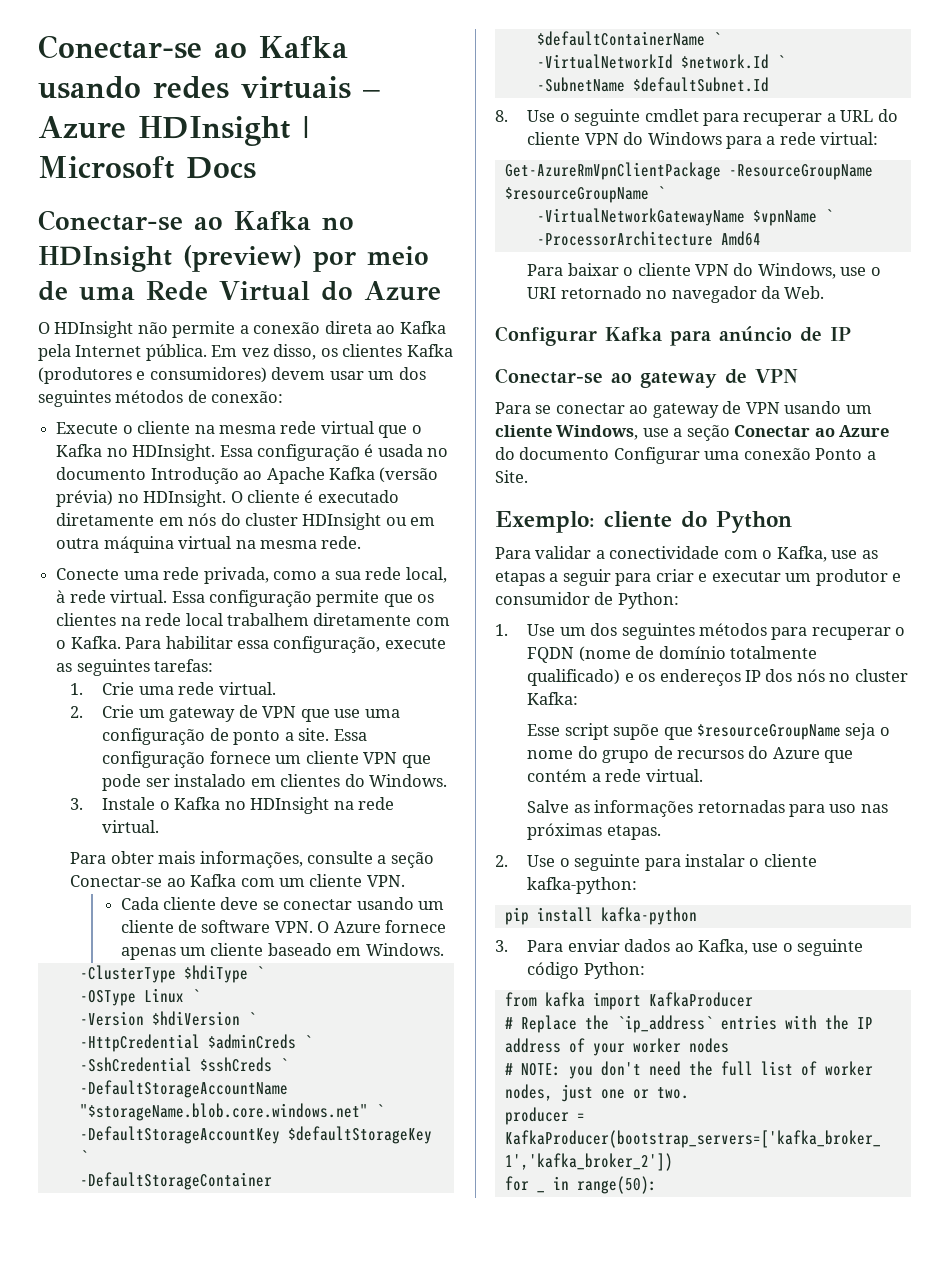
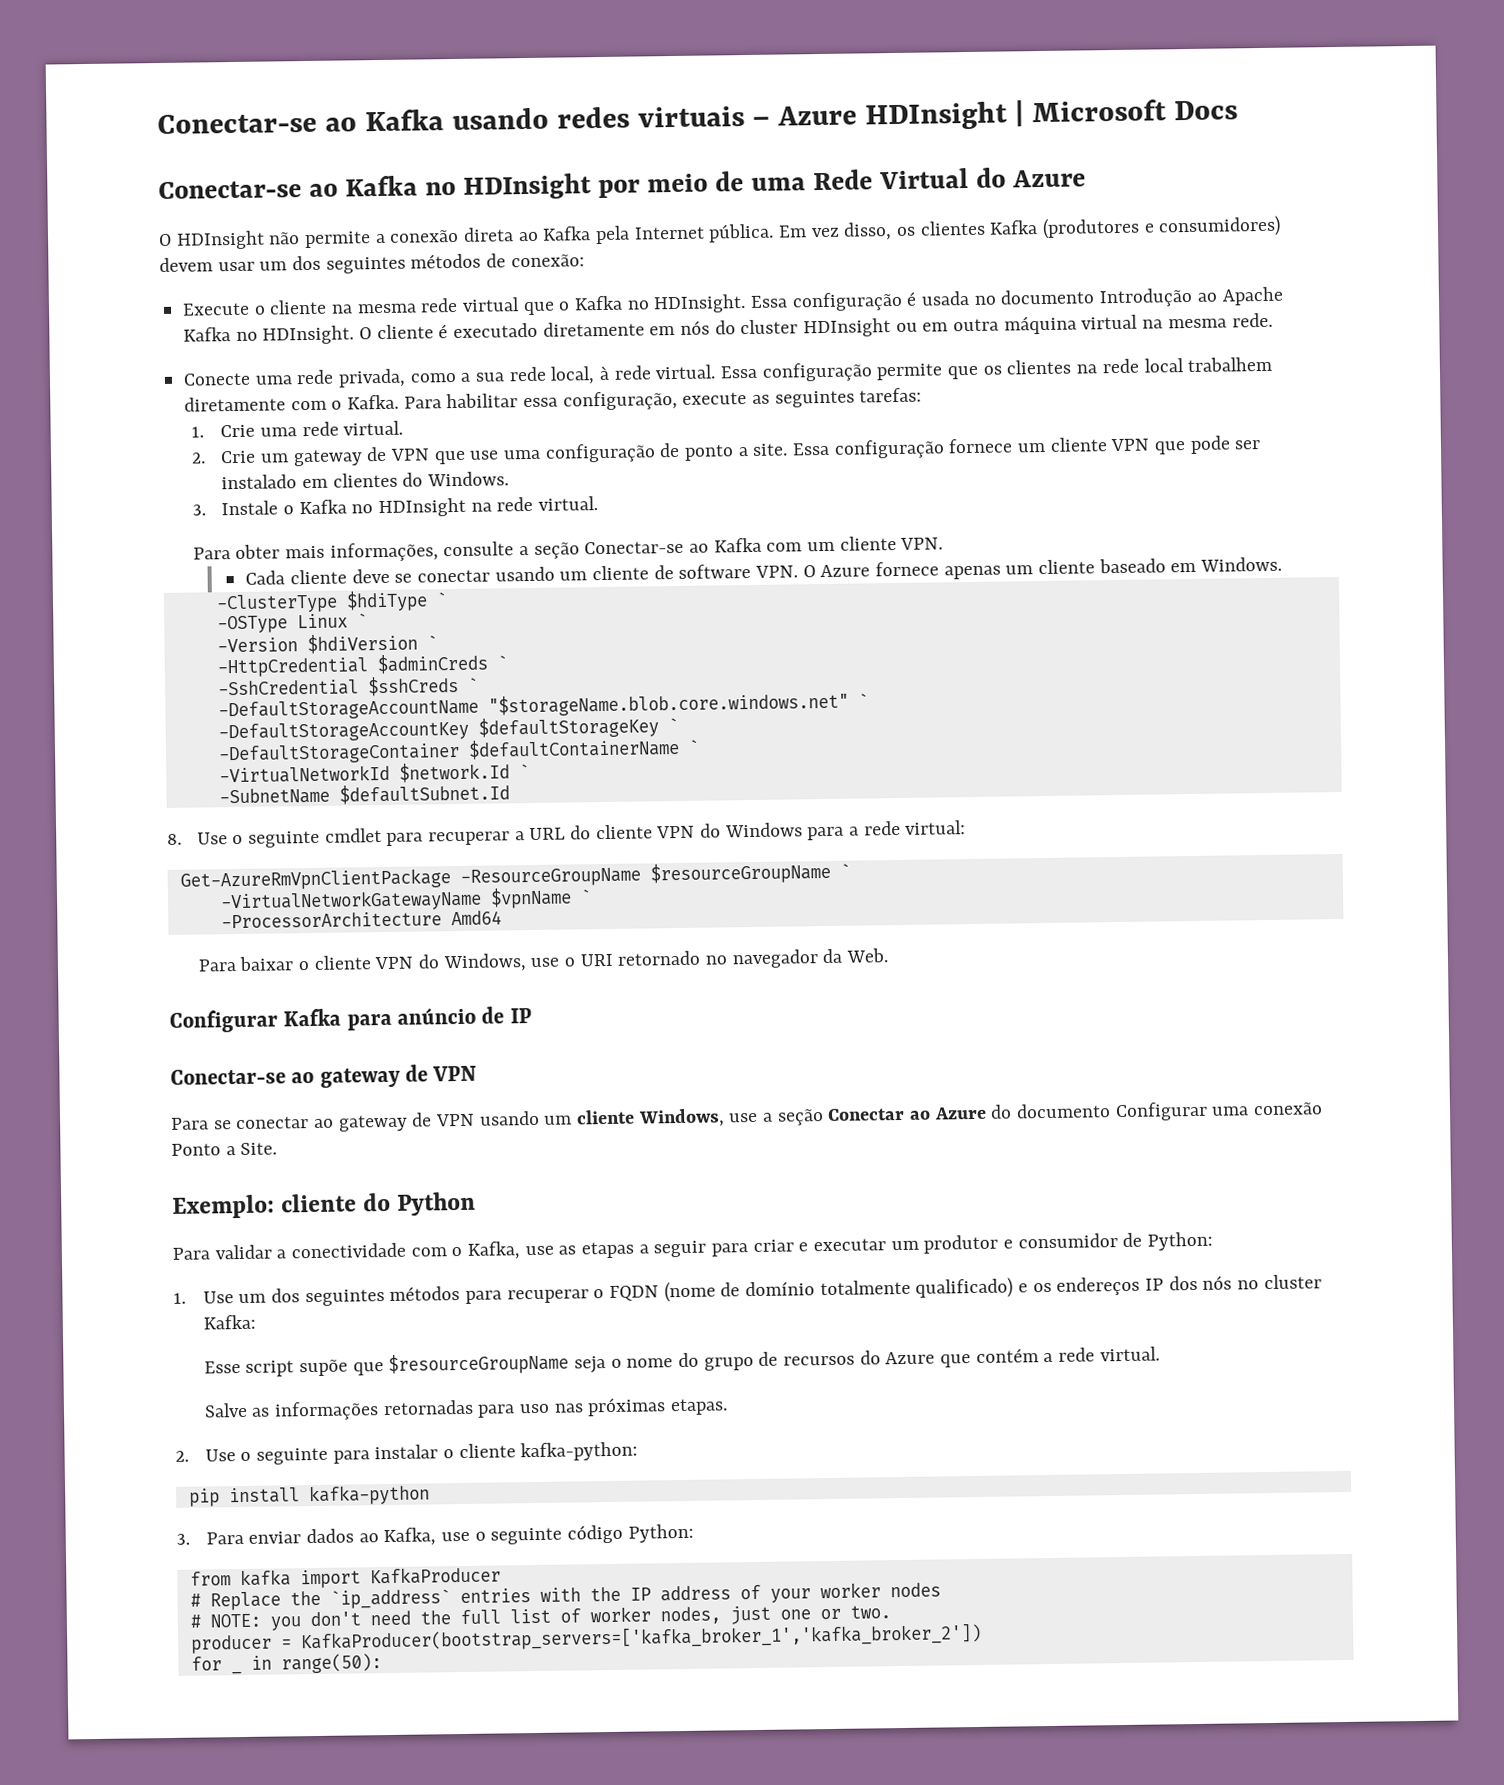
- Conectar-se ao Kafka no HDInsight (preview) por meio de uma Rede Virtual do Azure
+ Conectar-se ao Kafka no HDInsight por meio de uma Rede Virtual do Azure
- Essa configuração é usada no documento Introdução ao Apache Kafka (versão prévia) no HDInsight.
+ Essa configuração é usada no documento Introdução ao Apache Kafka no HDInsight.

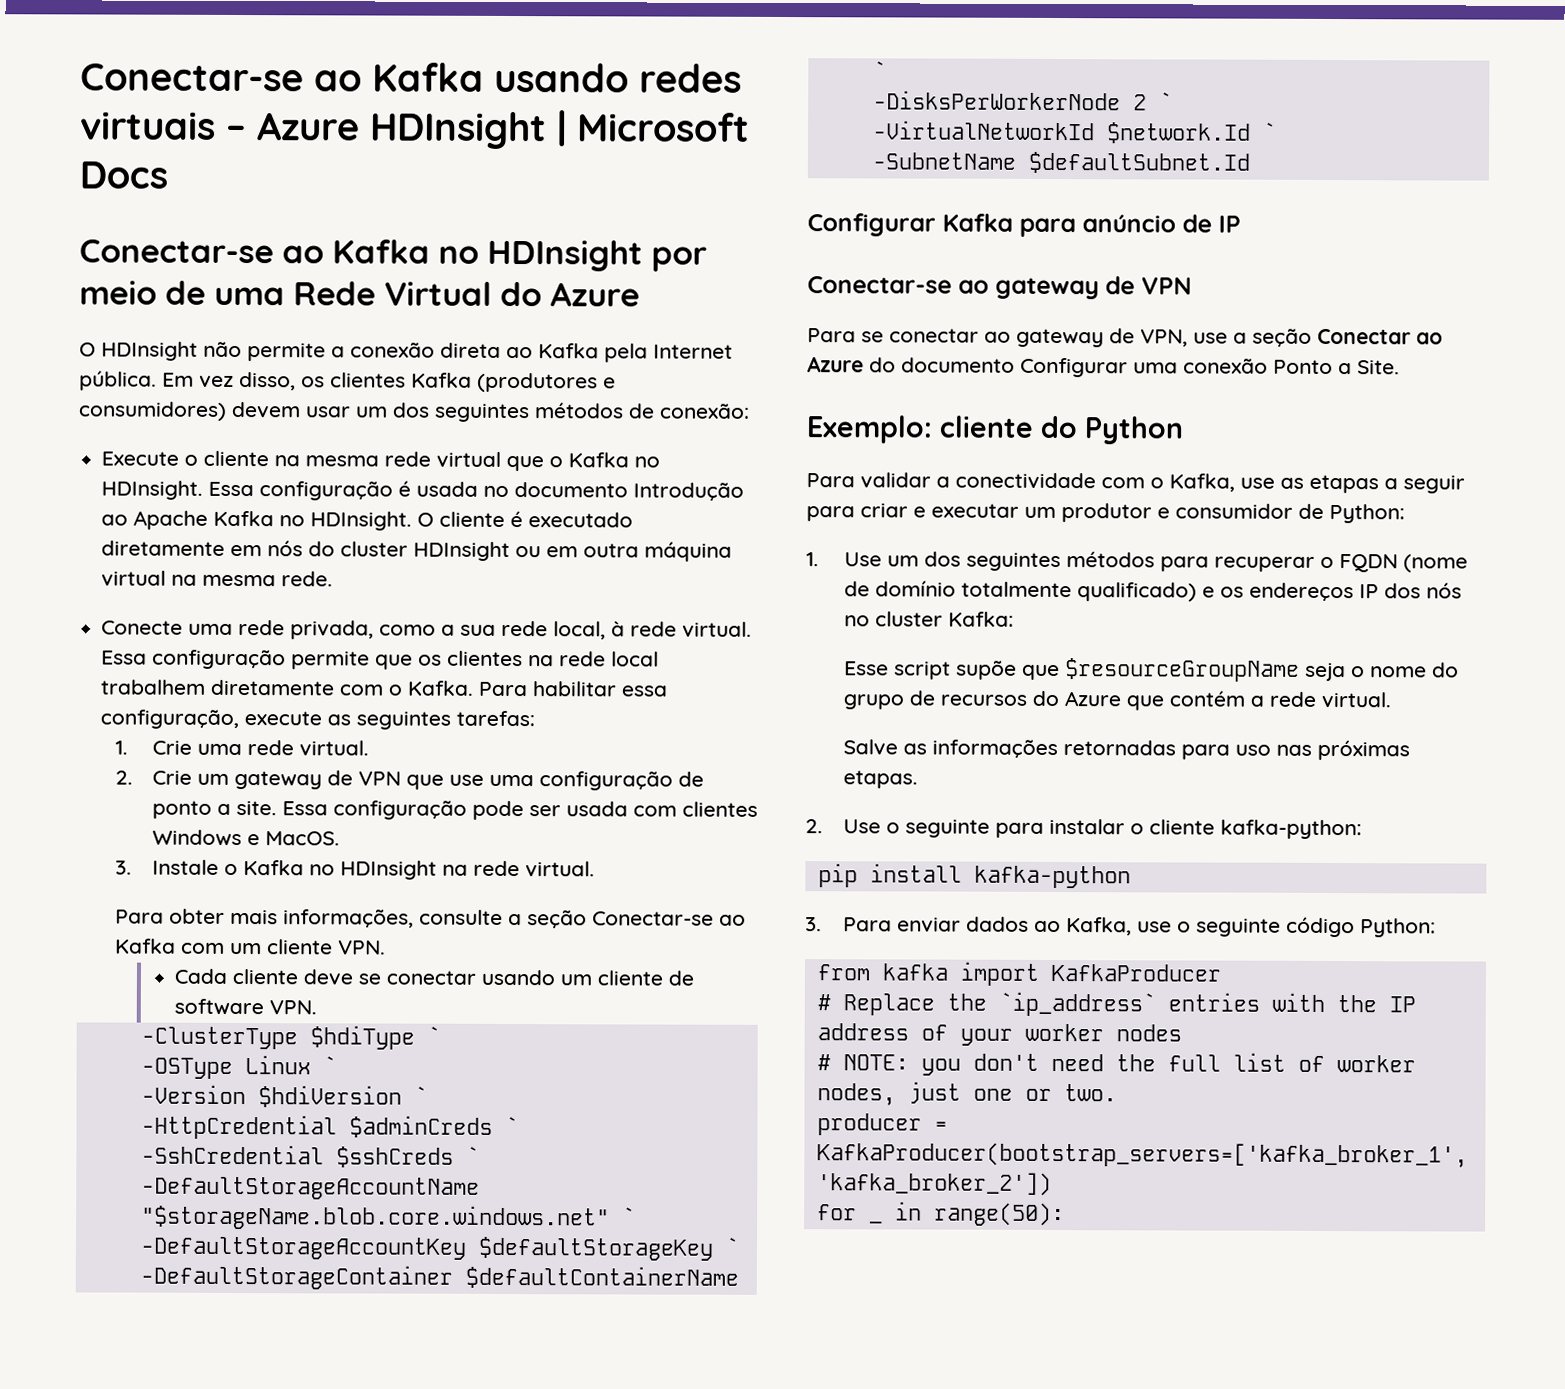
- Essa configuração fornece um cliente VPN que pode ser instalado em clientes do Windows.
+ Essa configuração pode ser usada com clientes Windows e MacOS.
- Cada cliente deve se conectar usando um cliente de software VPN. O Azure fornece apenas um cliente baseado em Windows.
+ Cada cliente deve se conectar usando um cliente de software VPN.
+ -DisksPerWorkerNode 2 `
- 8. Use o seguinte cmdlet para recuperar a URL do cliente VPN do Windows para a rede virtual:
- Get-AzureRmVpnClientPackage -ResourceGroupName $resourceGroupName `
- -VirtualNetworkGatewayName $vpnName `
- -ProcessorArchitecture Amd64
- Para baixar o cliente VPN do Windows, use o URI retornado no navegador da Web.
- Para se conectar ao gateway de VPN usando um cliente Windows, use a seção Conectar ao Azure do documento Configurar uma conexão Ponto a Site.
+ Para se conectar ao gateway de VPN, use a seção Conectar ao Azure do documento Configurar uma conexão Ponto a Site.

